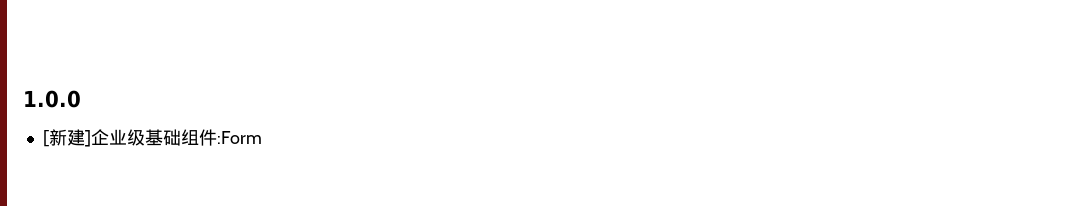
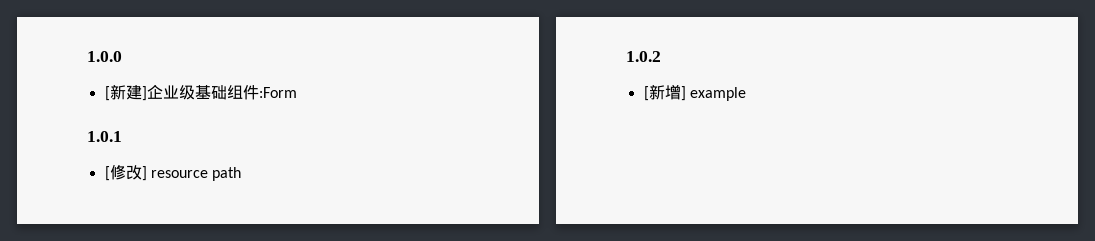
+ 1.0.1
+ [修改] resource path
+ 1.0.2
+ [新增] example

